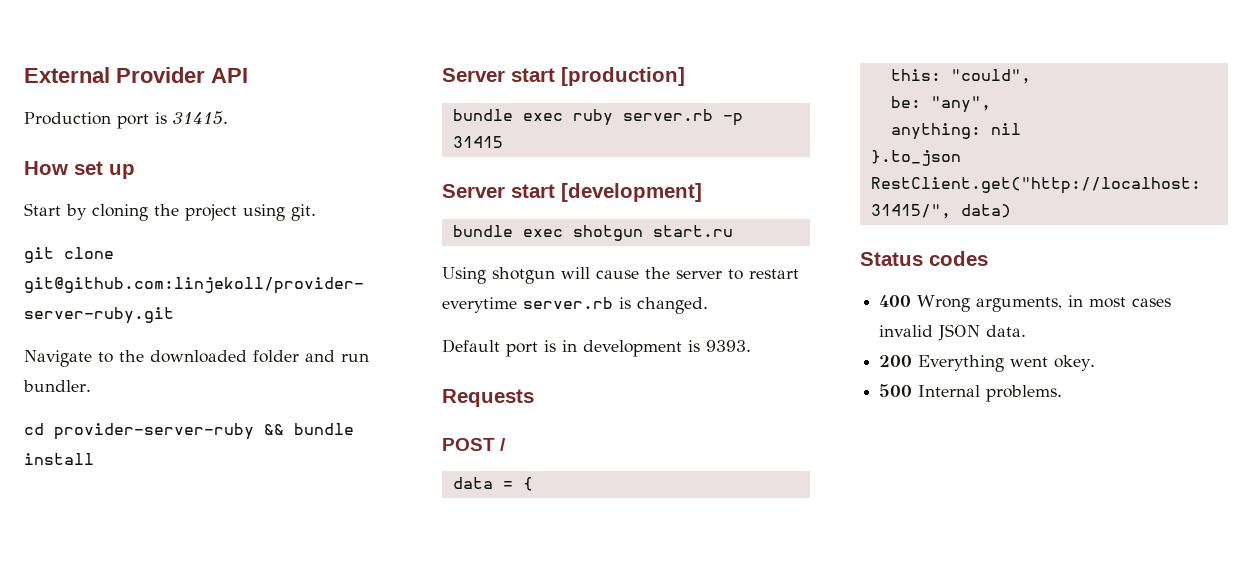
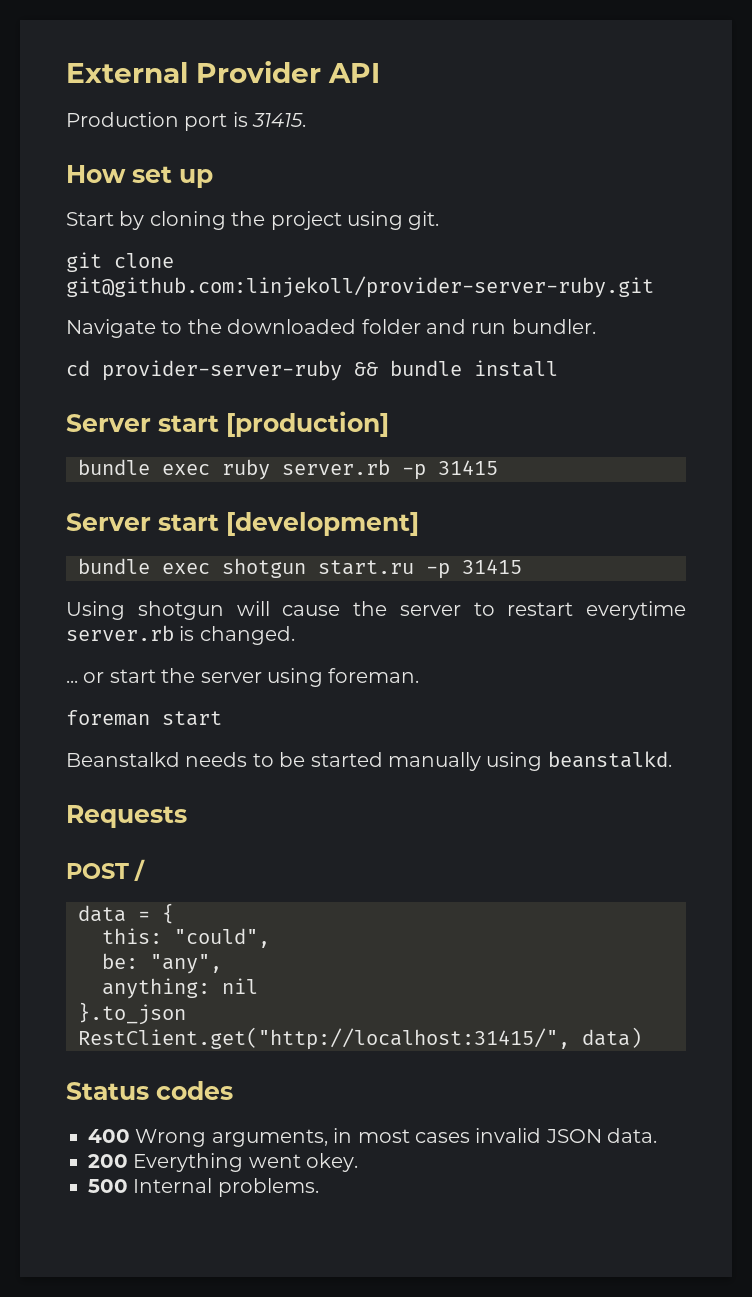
- bundle exec shotgun start.ru
+ bundle exec shotgun start.ru -p 31415
- Default port is in development is 9393.
+ ... or start the server using foreman.
+ foreman start
+ Beanstalkd needs to be started manually using beanstalkd.

